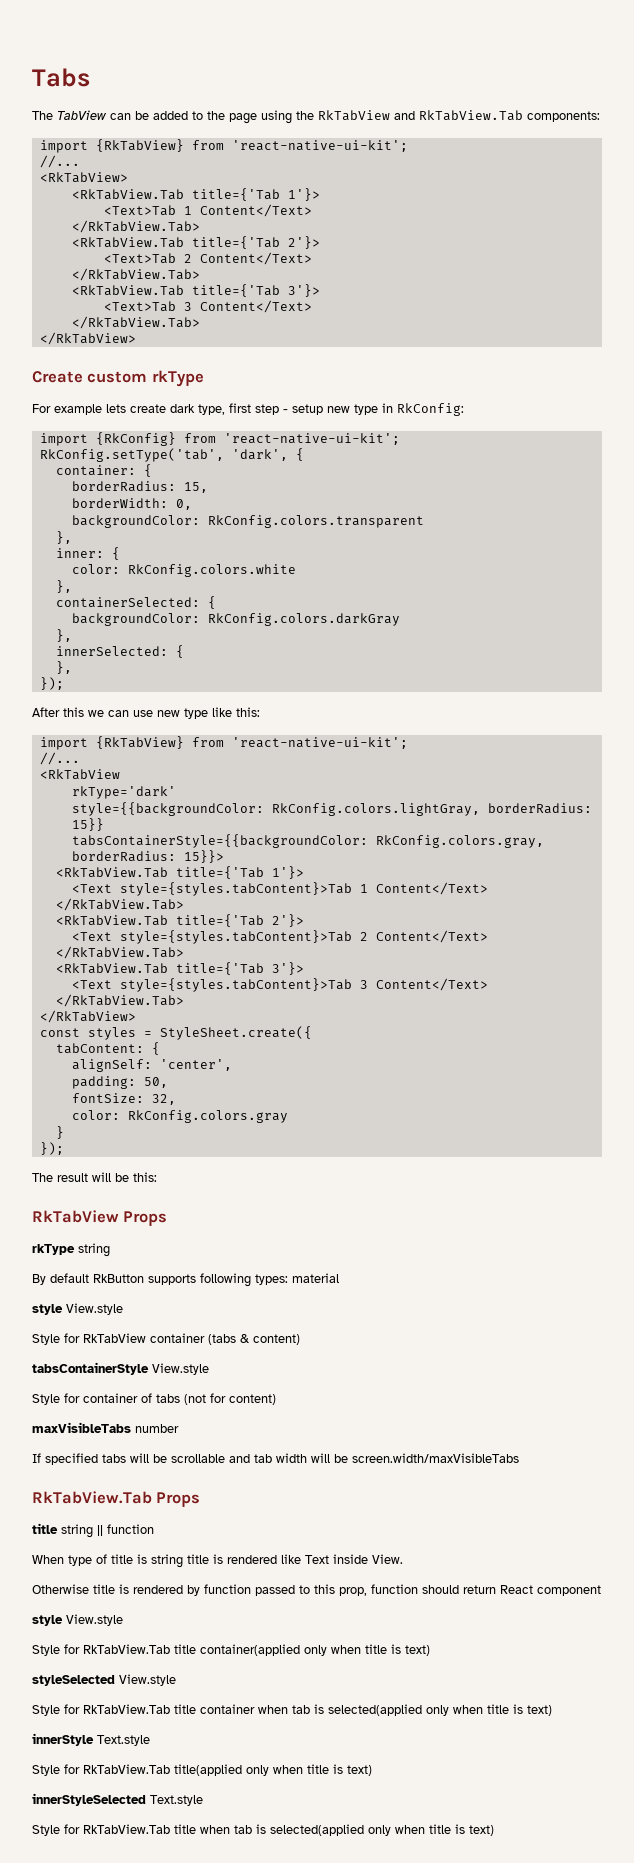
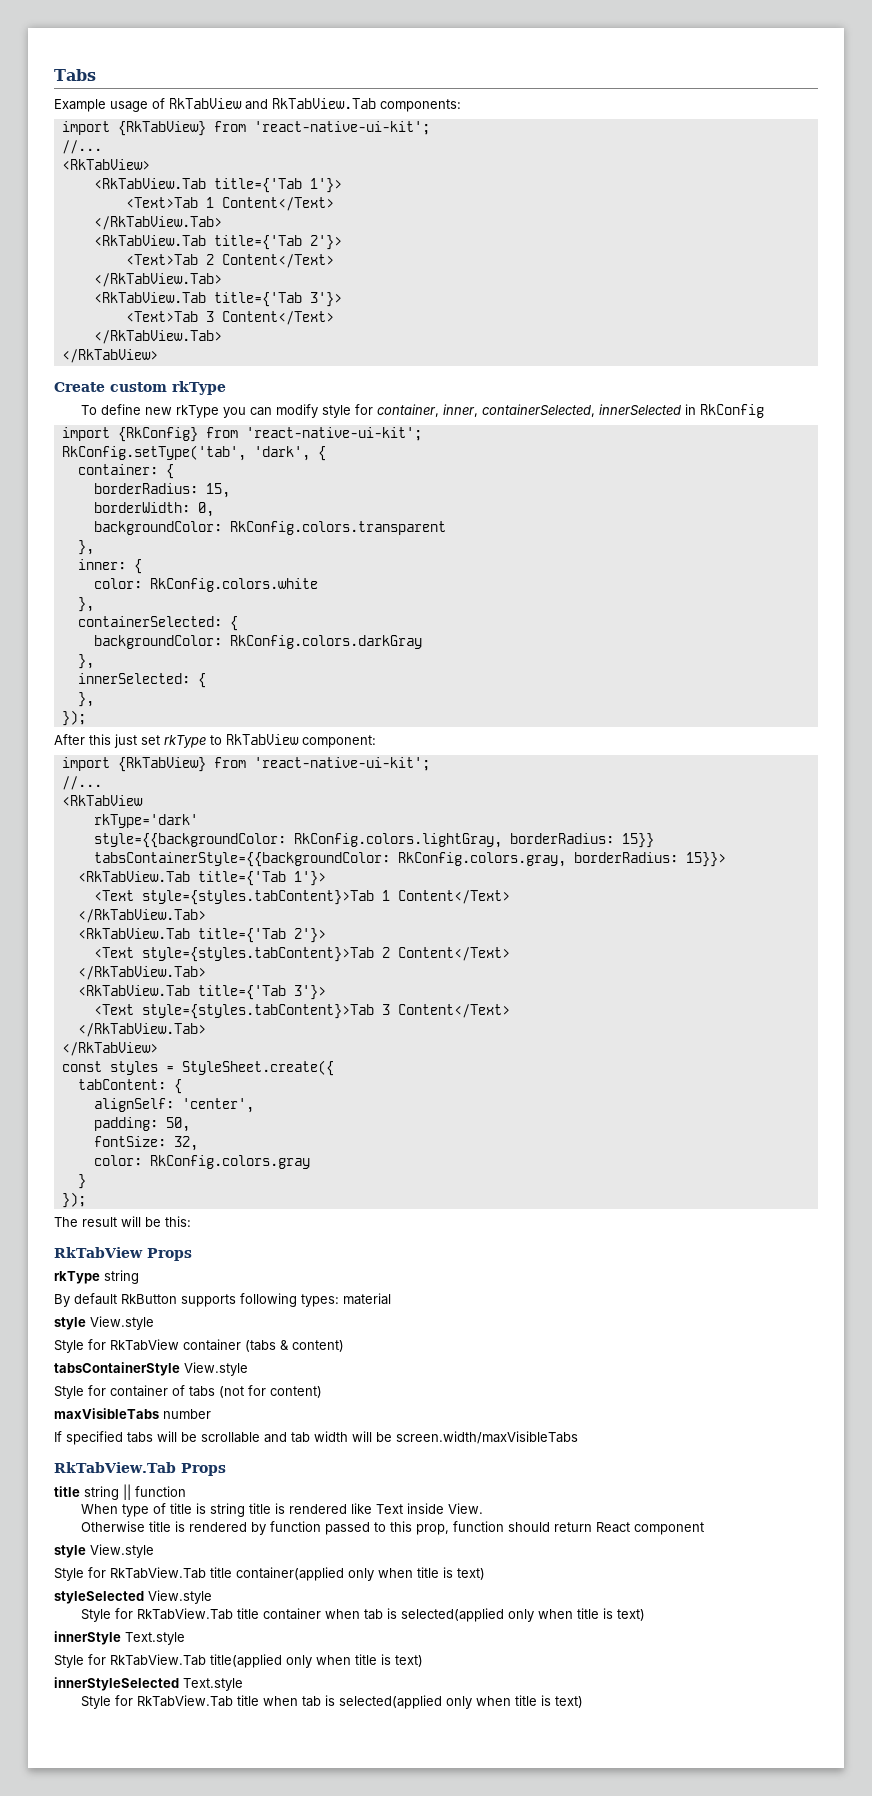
- The TabView can be added to the page using the RkTabView and RkTabView.Tab components:
+ Example usage of RkTabView and RkTabView.Tab components:
- For example lets create dark type, first step - setup new type in RkConfig:
+ To define new rkType you can modify style for container, inner, containerSelected, innerSelected in RkConfig
- After this we can use new type like this:
+ After this just set rkType to RkTabView component:

